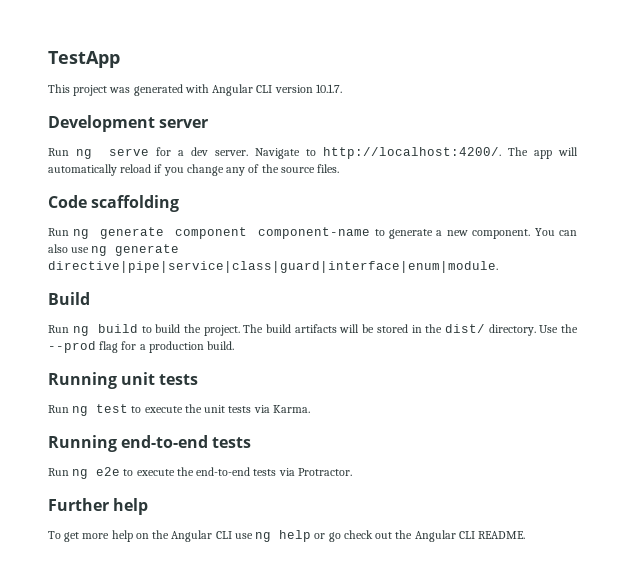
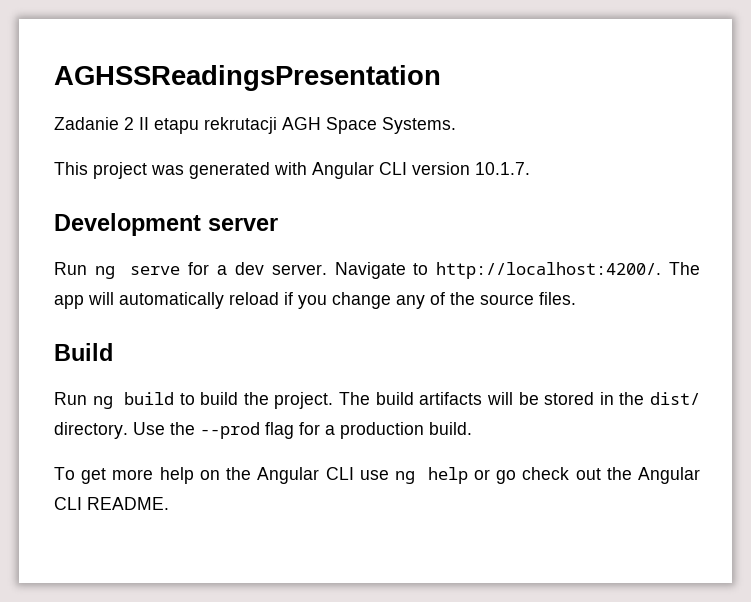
- TestApp
+ AGHSSReadingsPresentation
+ Zadanie 2 II etapu rekrutacji AGH Space Systems.
- Code scaffolding
- Run ng generate component component-name to generate a new component. You can also use ng generate directive|pipe|service|class|guard|interface|enum|module.
- Running unit tests
- Run ng test to execute the unit tests via Karma.
- Running end-to-end tests
- Run ng e2e to execute the end-to-end tests via Protractor.
- Further help

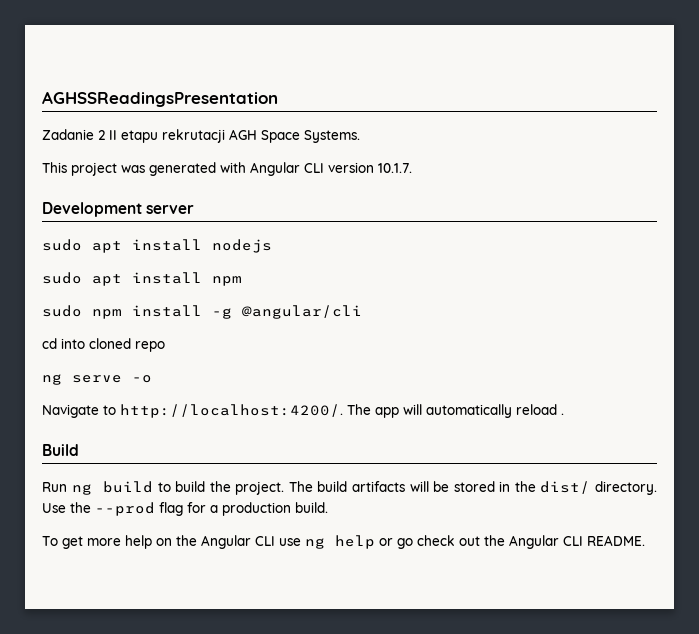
- Run ng serve for a dev server. Navigate to http://localhost:4200/.
+ sudo apt install nodejs
+ sudo apt install npm
+ sudo npm install -g @angular/cli
+ cd into cloned repo
+ ng serve -o
+ Navigate to http://localhost:4200/.
- The app will automatically reload if you change any of the source files.
+ The app will automatically reload .

